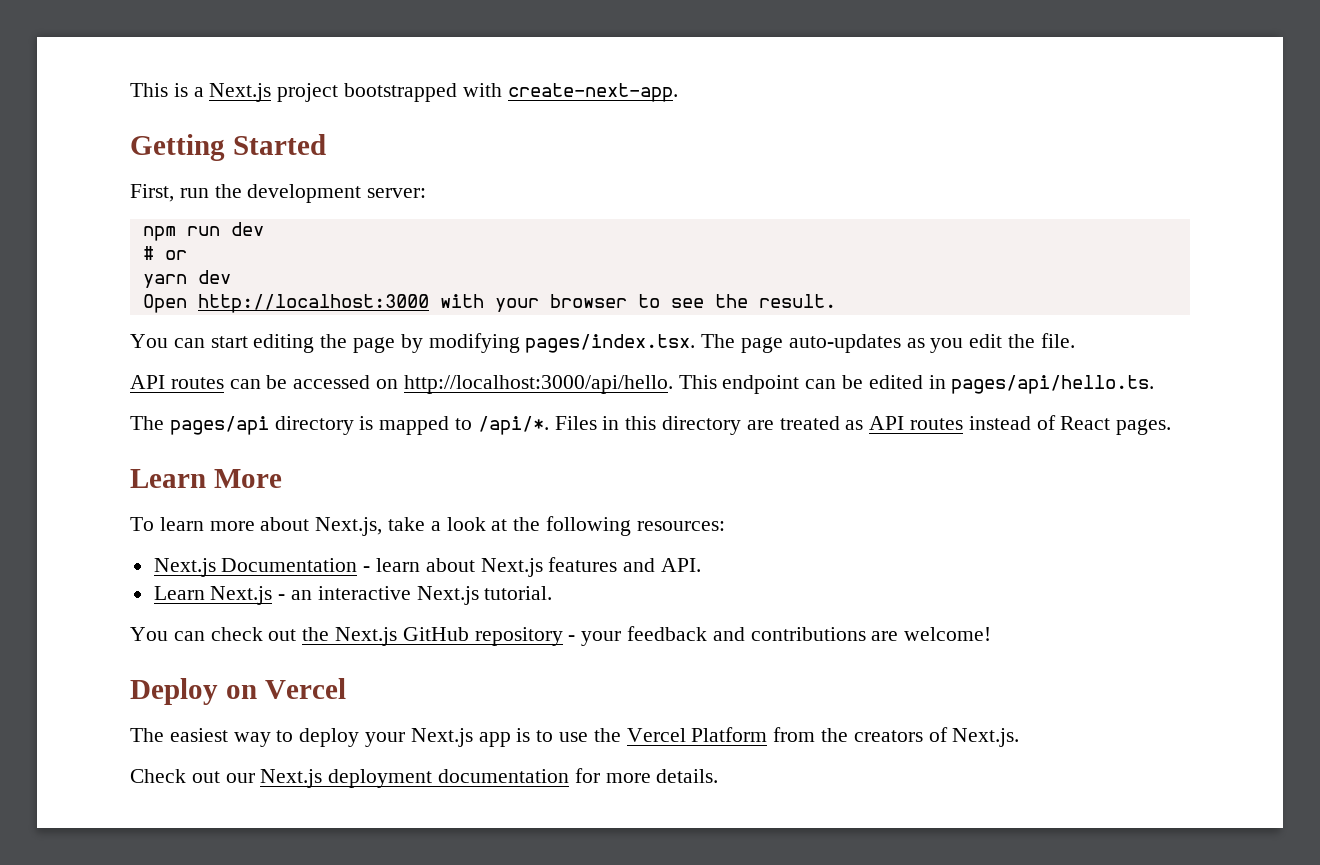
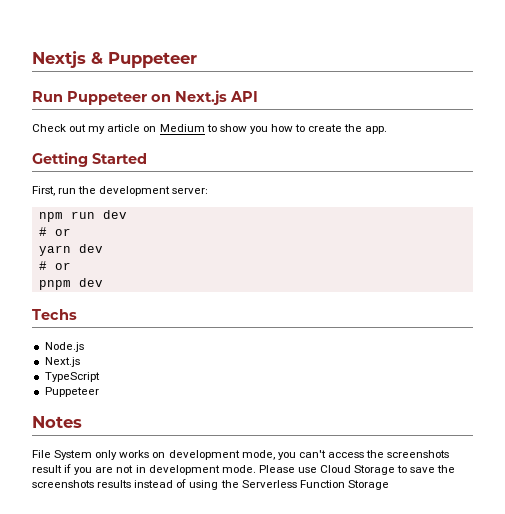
- This is a Next.js project bootstrapped with create-next-app.
+ Nextjs & Puppeteer
+ Run Puppeteer on Next.js API
+ Check out my article on Medium to show you how to create the app.
  yarn dev
- Open http://localhost:3000 with your browser to see the result.
- You can start editing the page by modifying pages/index.tsx. The page auto-updates as you edit the file.
- API routes can be accessed on http://localhost:3000/api/hello. This endpoint can be edited in pages/api/hello.ts.
- The pages/api directory is mapped to /api/*. Files in this directory are treated as API routes instead of React pages.
- Learn More
- To learn more about Next.js, take a look at the following resources:
- Next.js Documentation - learn about Next.js features and API.
- Learn Next.js - an interactive Next.js tutorial.
- You can check out the Next.js GitHub repository - your feedback and contributions are welcome!
- Deploy on Vercel
- The easiest way to deploy your Next.js app is to use the Vercel Platform from the creators of Next.js.
- Check out our Next.js deployment documentation for more details.
+ # or
+ pnpm dev
+ Techs
+ Node.js
+ Next.js
+ TypeScript
+ Puppeteer
+ Notes
+ File System only works on development mode, you can't access the screenshots result if you are not in development mode. Please use Cloud Storage to save the screenshots results instead of using the Serverless Function Storage

